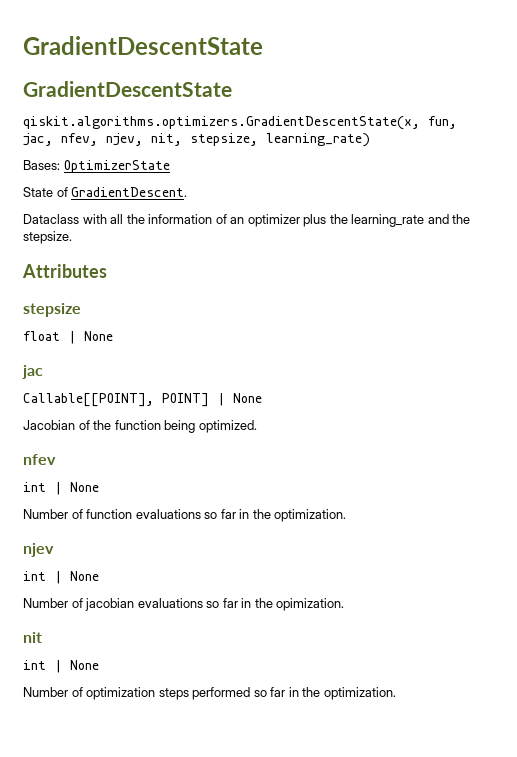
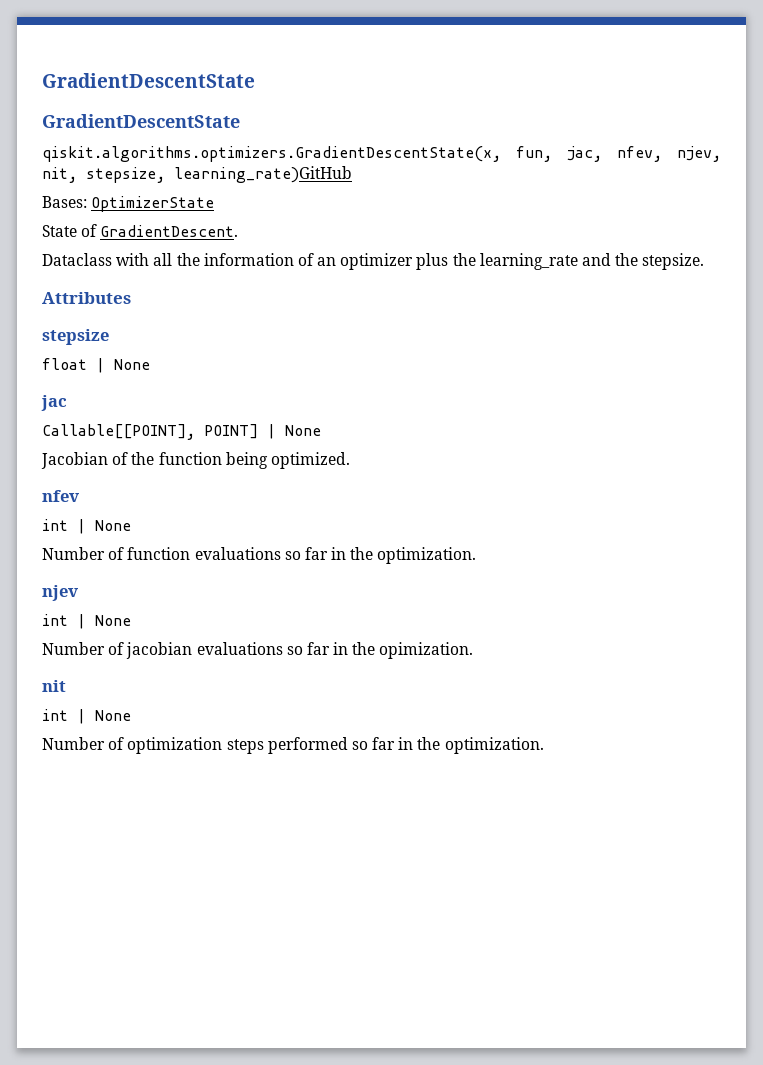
- qiskit.algorithms.optimizers.GradientDescentState(x, fun, jac, nfev, njev, nit, stepsize, learning_rate)
+ qiskit.algorithms.optimizers.GradientDescentState(x, fun, jac, nfev, njev, nit, stepsize, learning_rate)GitHub

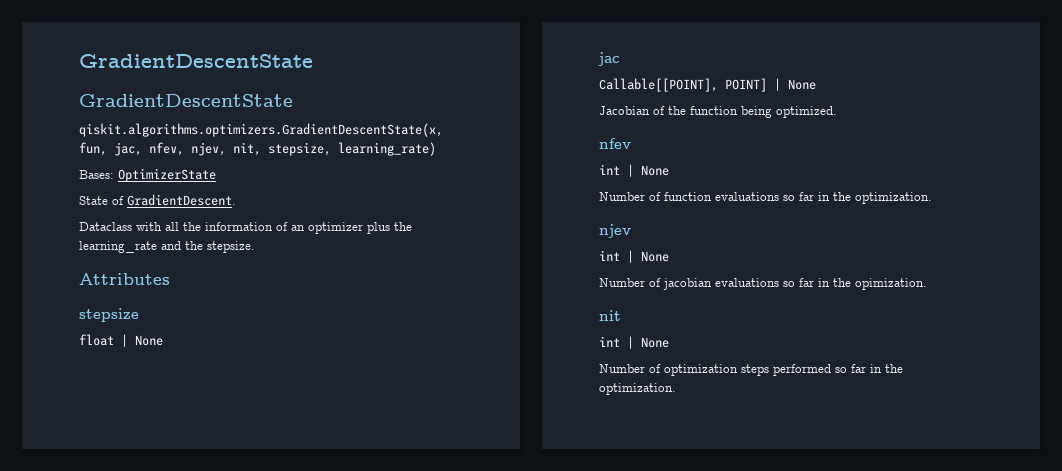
- qiskit.algorithms.optimizers.GradientDescentState(x, fun, jac, nfev, njev, nit, stepsize, learning_rate)GitHub
+ qiskit.algorithms.optimizers.GradientDescentState(x, fun, jac, nfev, njev, nit, stepsize, learning_rate)

